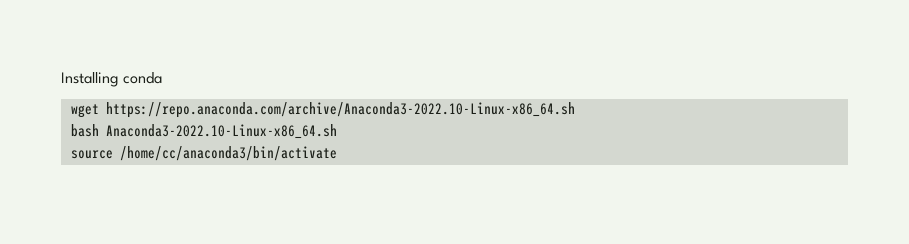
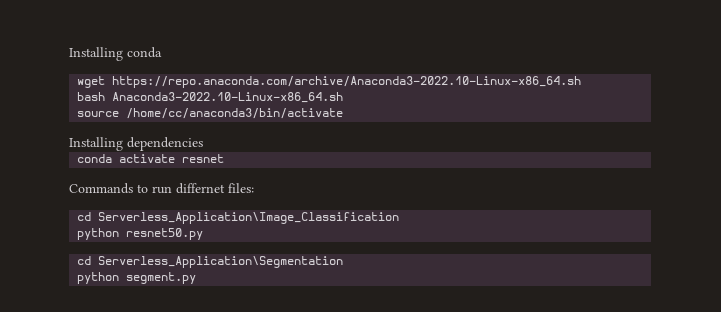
+ Installing dependencies
+ conda activate resnet
+ Commands to run differnet files:
+ cd Serverless_Application\Image_Classification
+ python resnet50.py
+ cd Serverless_Application\Segmentation
+ python segment.py

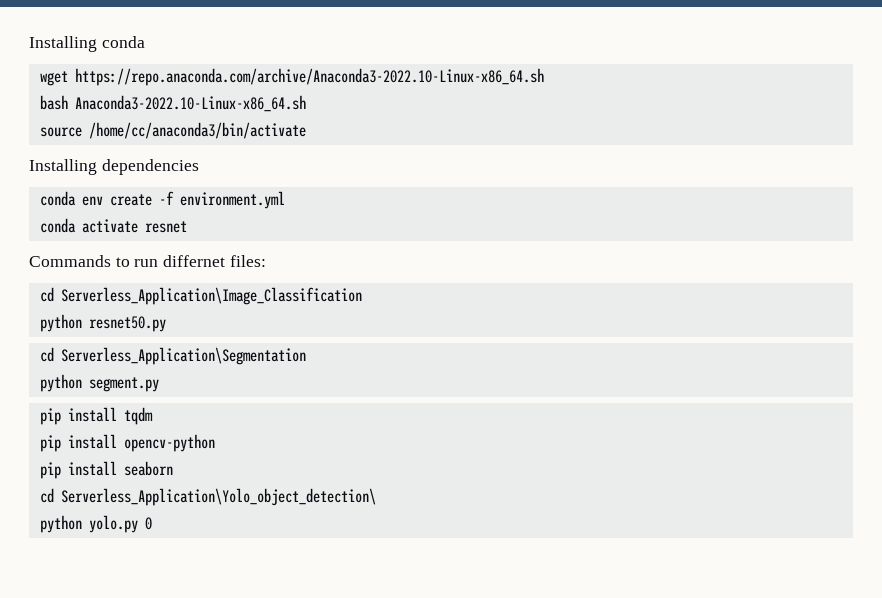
+ conda env create -f environment.yml
+ pip install tqdm
+ pip install opencv-python
+ pip install seaborn
+ cd Serverless_Application\Yolo_object_detection\
+ python yolo.py 0

